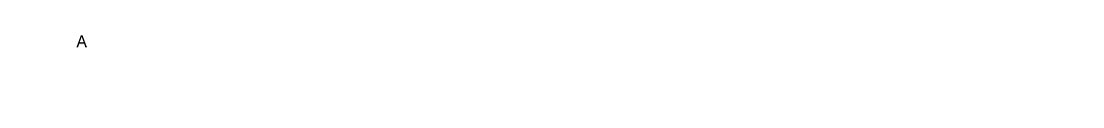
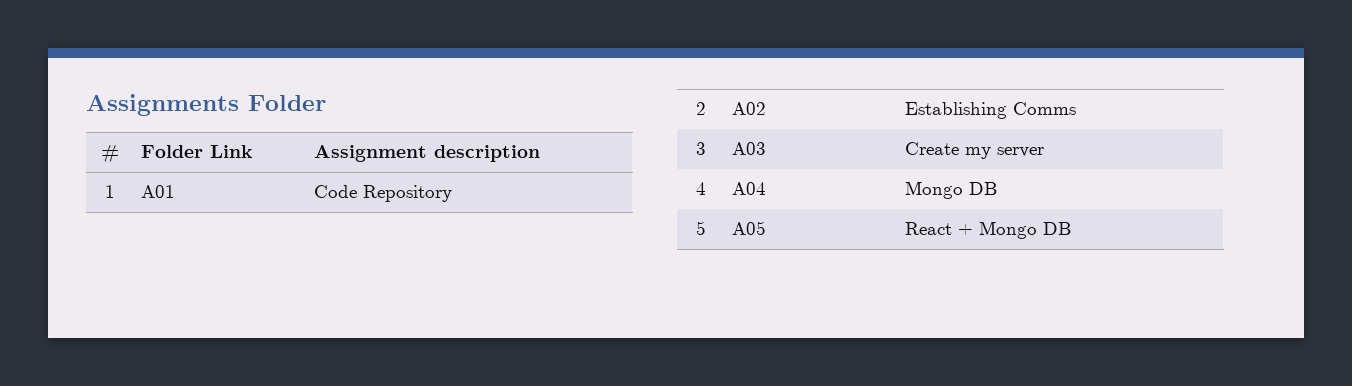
- A
+ Assignments Folder
+ # | Folder Link | Assignment description
+ 1 | A01 | Code Repository
+ 2 | A02 | Establishing Comms
+ 3 | A03 | Create my server
+ 4 | A04 | Mongo DB
+ 5 | A05 | React + Mongo DB

